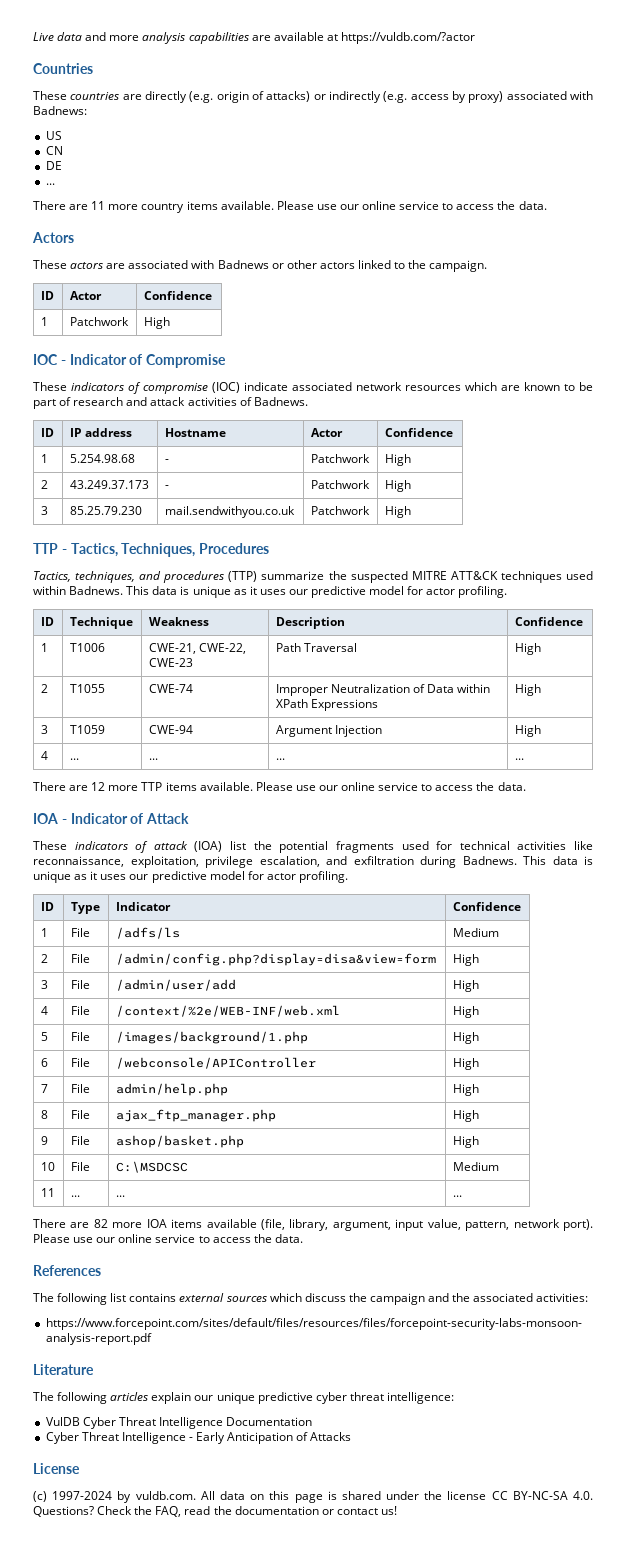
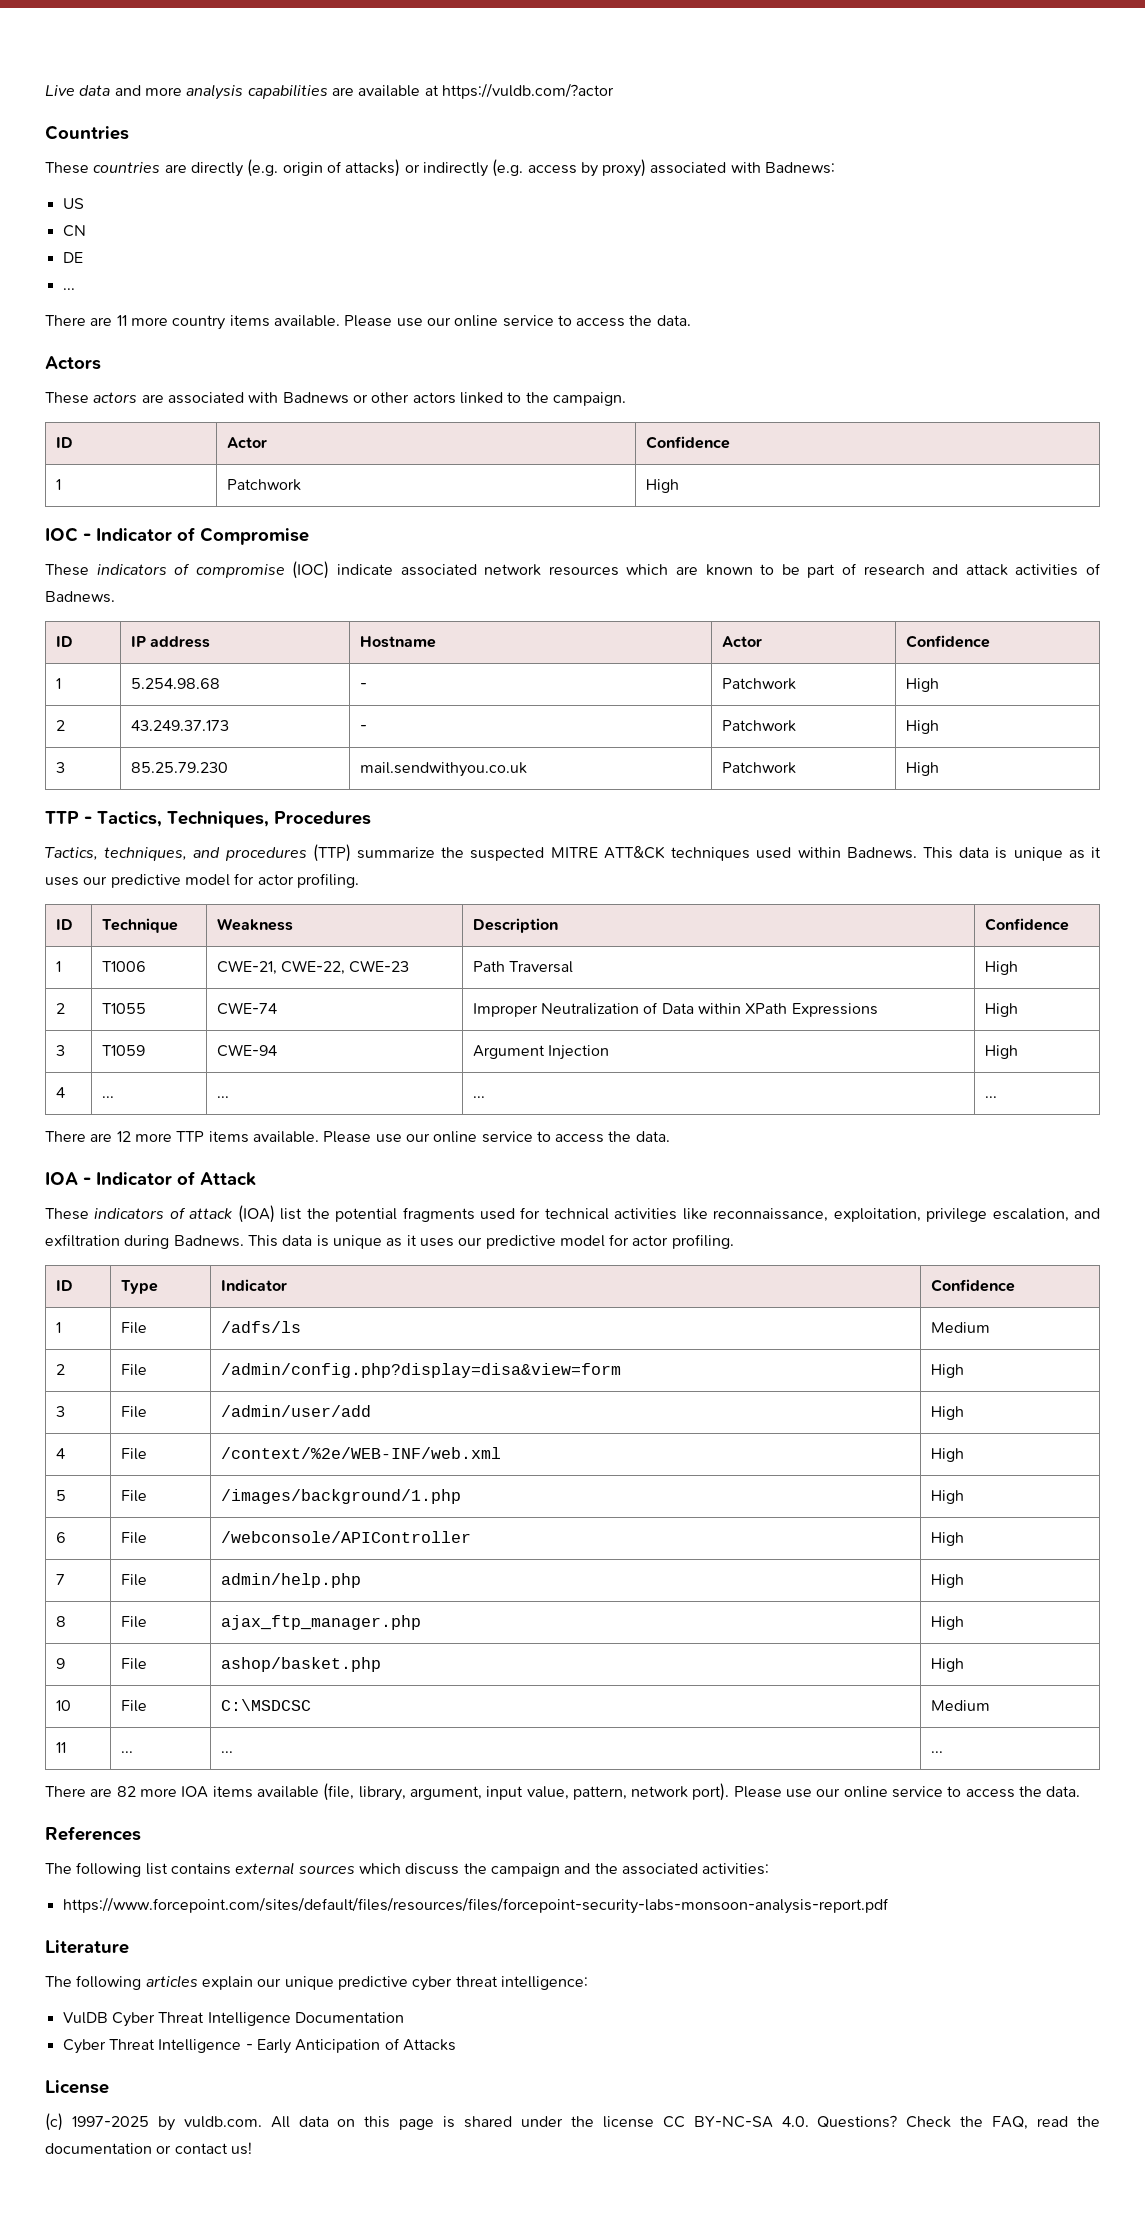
- (c) 1997-2024 by vuldb.com. All data on this page is shared under the license CC BY-NC-SA 4.0. Questions?
+ (c) 1997-2025 by vuldb.com. All data on this page is shared under the license CC BY-NC-SA 4.0. Questions?

